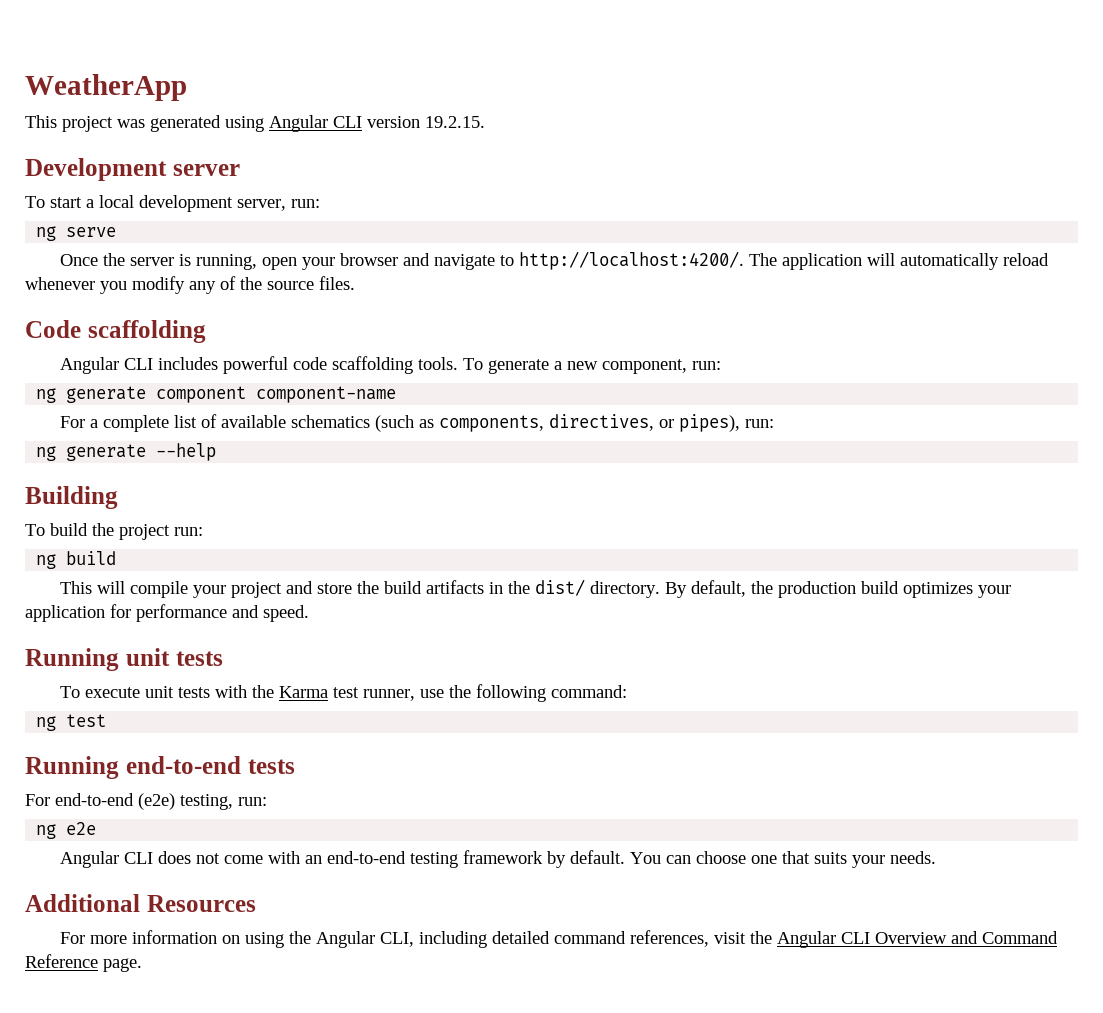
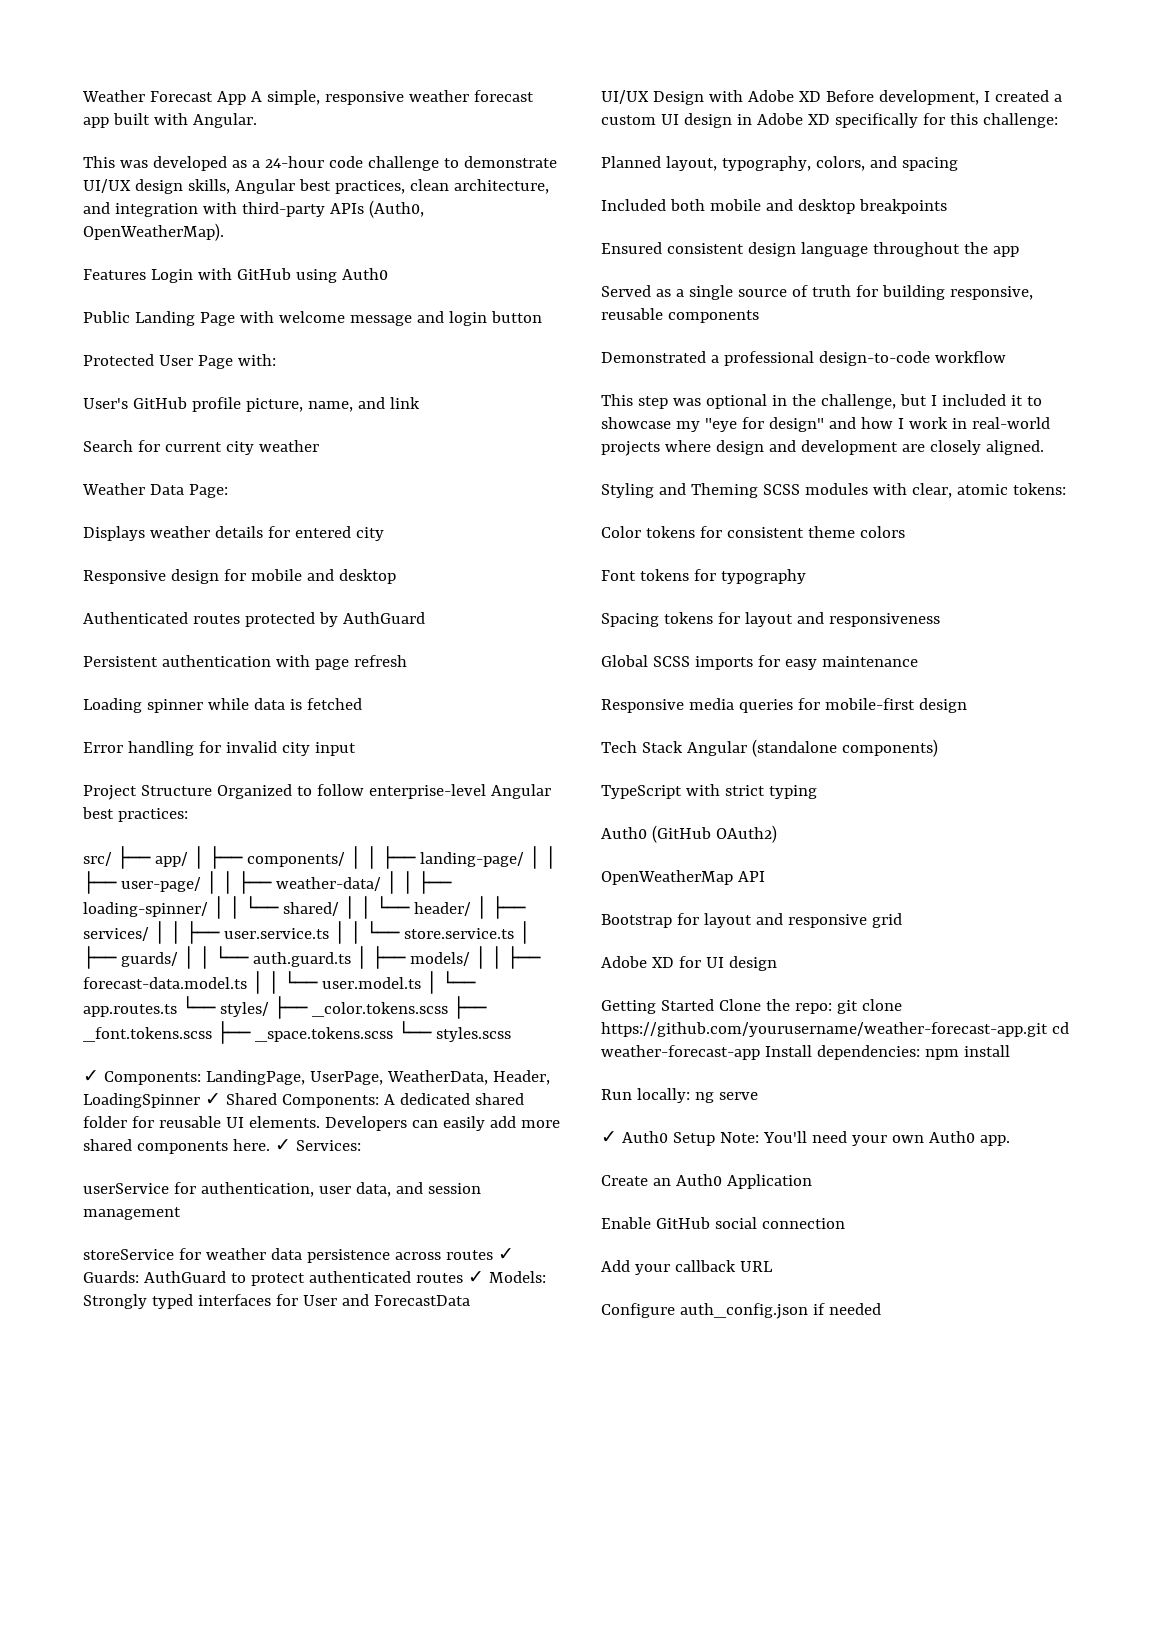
- WeatherApp
- This project was generated using Angular CLI version 19.2.15.
- Development server
- To start a local development server, run:
- ng serve
- Once the server is running, open your browser and navigate to http://localhost:4200/. The application will automatically reload whenever you modify any of the source files.
- Code scaffolding
- Angular CLI includes powerful code scaffolding tools. To generate a new component, run:
- ng generate component component-name
- For a complete list of available schematics (such as components, directives, or pipes), run:
- ng generate --help
- Building
- To build the project run:
- ng build
- This will compile your project and store the build artifacts in the dist/ directory. By default, the production build optimizes your application for performance and speed.
- Running unit tests
- To execute unit tests with the Karma test runner, use the following command:
- ng test
- Running end-to-end tests
- For end-to-end (e2e) testing, run:
- ng e2e
- Angular CLI does not come with an end-to-end testing framework by default. You can choose one that suits your needs.
- Additional Resources
- For more information on using the Angular CLI, including detailed command references, visit the Angular CLI Overview and Command Reference page.
+ Weather Forecast App A simple, responsive weather forecast app built with Angular.
+ This was developed as a 24-hour code challenge to demonstrate UI/UX design skills, Angular best practices, clean architecture, and integration with third-party APIs (Auth0, OpenWeatherMap).
+ Features Login with GitHub using Auth0
+ Public Landing Page with welcome message and login button
+ Protected User Page with:
+ User's GitHub profile picture, name, and link
+ Search for current city weather
+ Weather Data Page:
+ Displays weather details for entered city
+ Responsive design for mobile and desktop
+ Authenticated routes protected by AuthGuard
+ Persistent authentication with page refresh
+ Loading spinner while data is fetched
+ Error handling for invalid city input
+ Project Structure Organized to follow enterprise-level Angular best practices:
+ src/ ├── app/ │ ├── components/ │ │ ├── landing-page/ │ │ ├── user-page/ │ │ ├── weather-data/ │ │ ├── loading-spinner/ │ │ └── shared/ │ │ └── header/ │ ├── services/ │ │ ├── user.service.ts │ │ └── store.service.ts │ ├── guards/ │ │ └── auth.guard.ts │ ├── models/ │ │ ├── forecast-data.model.ts │ │ └── user.model.ts │ └── app.routes.ts └── styles/ ├── _color.tokens.scss ├── _font.tokens.scss ├── _space.tokens.scss └── styles.scss
+ ✓ Components: LandingPage, UserPage, WeatherData, Header, LoadingSpinner ✓ Shared Components: A dedicated shared folder for reusable UI elements. Developers can easily add more shared components here. ✓ Services:
+ userService for authentication, user data, and session management
+ storeService for weather data persistence across routes ✓ Guards: AuthGuard to protect authenticated routes ✓ Models: Strongly typed interfaces for User and ForecastData
+ UI/UX Design with Adobe XD Before development, I created a custom UI design in Adobe XD specifically for this challenge:
+ Planned layout, typography, colors, and spacing
+ Included both mobile and desktop breakpoints
+ Ensured consistent design language throughout the app
+ Served as a single source of truth for building responsive, reusable components
+ Demonstrated a professional design-to-code workflow
+ This step was optional in the challenge, but I included it to showcase my "eye for design" and how I work in real-world projects where design and development are closely aligned.
+ Styling and Theming SCSS modules with clear, atomic tokens:
+ Color tokens for consistent theme colors
+ Font tokens for typography
+ Spacing tokens for layout and responsiveness
+ Global SCSS imports for easy maintenance
+ Responsive media queries for mobile-first design
+ Tech Stack Angular (standalone components)
+ TypeScript with strict typing
+ Auth0 (GitHub OAuth2)
+ OpenWeatherMap API
+ Bootstrap for layout and responsive grid
+ Adobe XD for UI design
+ Getting Started Clone the repo: git clone https://github.com/yourusername/weather-forecast-app.git cd weather-forecast-app Install dependencies: npm install
+ Run locally: ng serve
+ ✓ Auth0 Setup Note: You'll need your own Auth0 app.
+ Create an Auth0 Application
+ Enable GitHub social connection
+ Add your callback URL
+ Configure auth_config.json if needed

